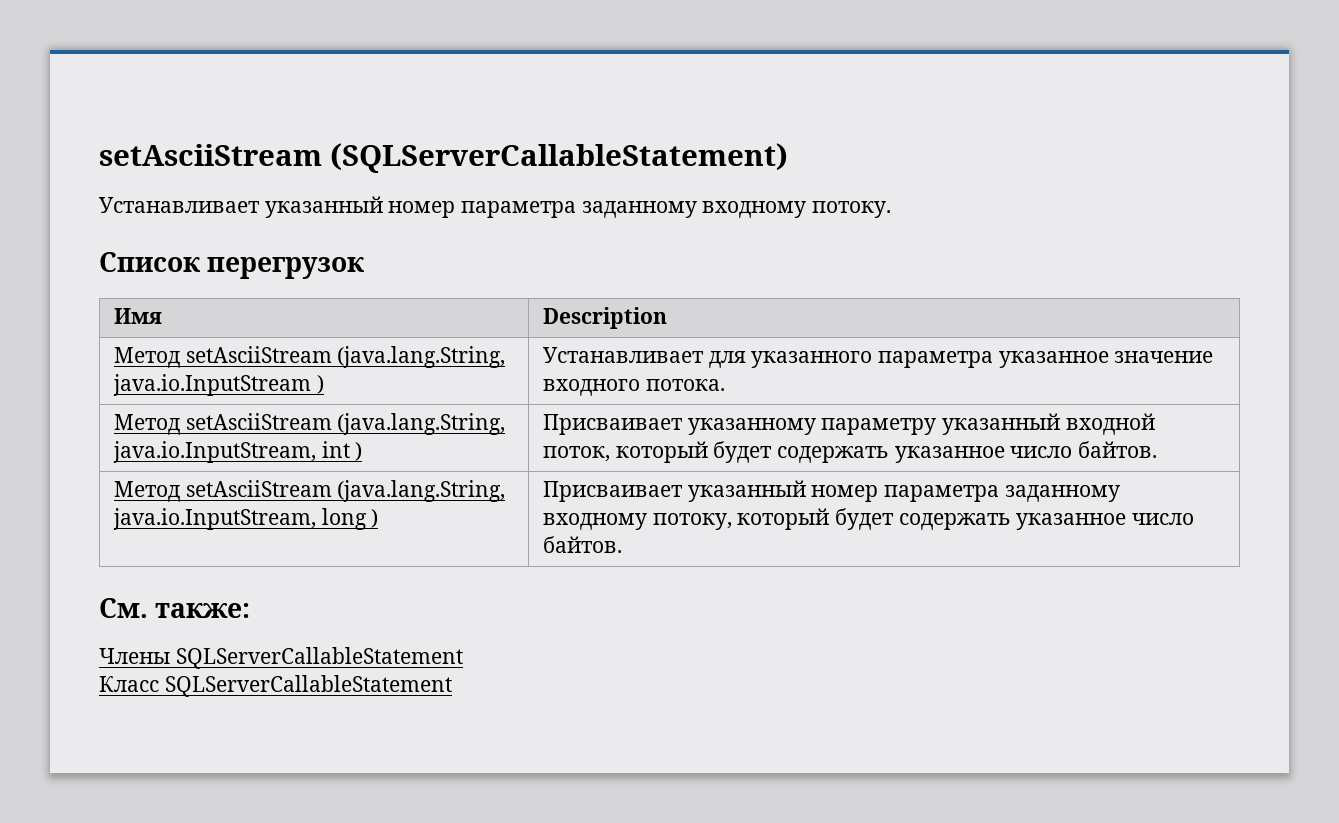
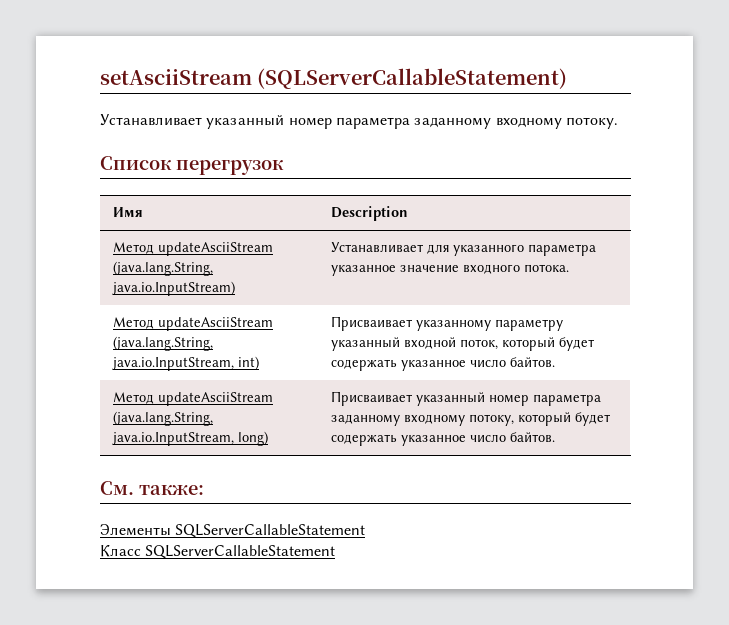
- Метод setAsciiStream (java.lang.String, java.io.InputStream ) | Устанавливает для указанного параметра указанное значение входного потока.
+ Метод updateAsciiStream (java.lang.String, java.io.InputStream) | Устанавливает для указанного параметра указанное значение входного потока.
- Метод setAsciiStream (java.lang.String, java.io.InputStream, int ) | Присваивает указанному параметру указанный входной поток, который будет содержать указанное число байтов.
+ Метод updateAsciiStream (java.lang.String, java.io.InputStream, int) | Присваивает указанному параметру указанный входной поток, который будет содержать указанное число байтов.
- Метод setAsciiStream (java.lang.String, java.io.InputStream, long ) | Присваивает указанный номер параметра заданному входному потоку, который будет содержать указанное число байтов.
+ Метод updateAsciiStream (java.lang.String, java.io.InputStream, long) | Присваивает указанный номер параметра заданному входному потоку, который будет содержать указанное число байтов.
- Члены SQLServerCallableStatement
+ Элементы SQLServerCallableStatement

